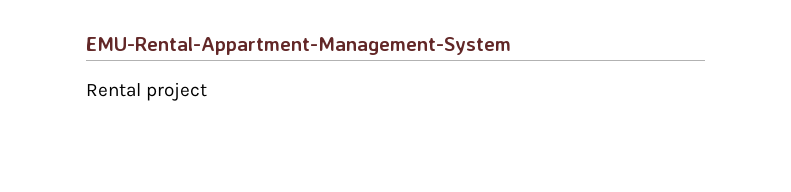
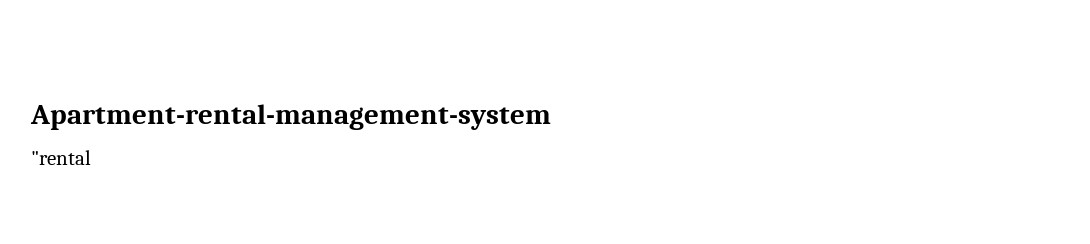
- EMU-Rental-Appartment-Management-System
- Rental project
+ Apartment-rental-management-system
+ "rental

